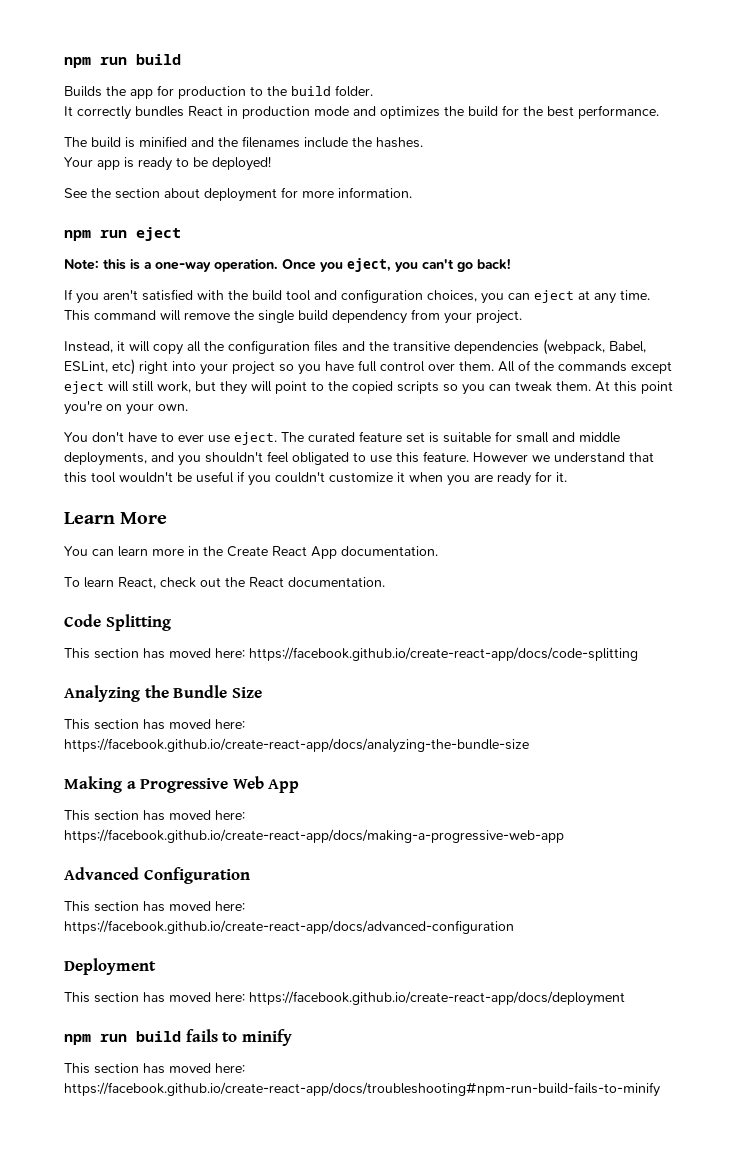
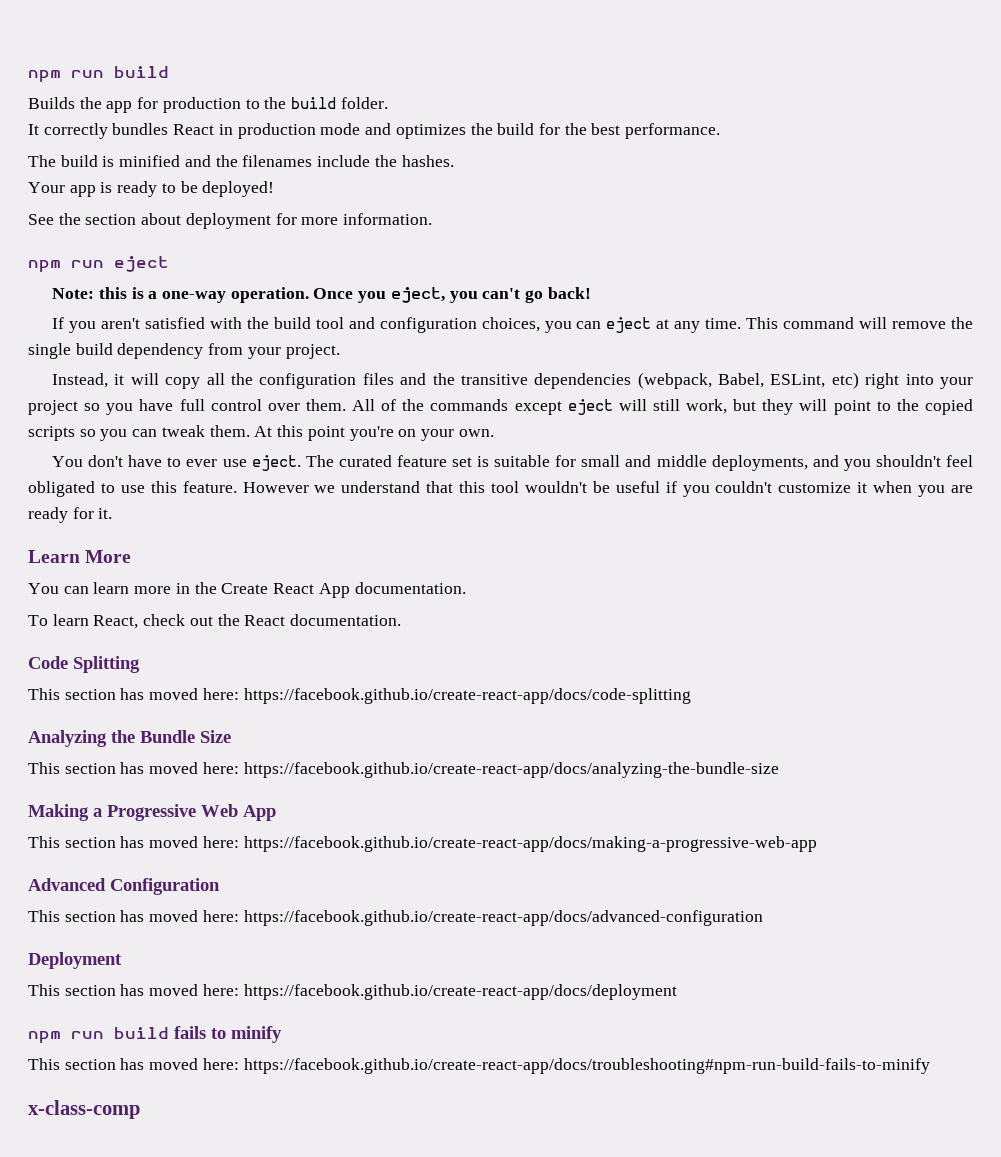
+ x-class-comp

